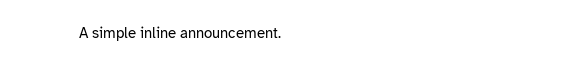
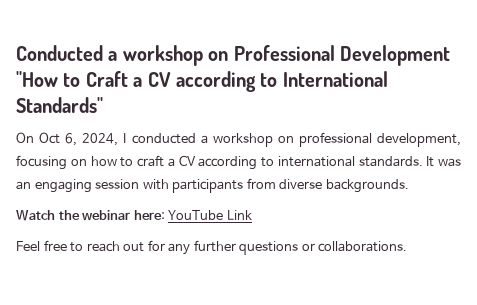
- A simple inline announcement.
+ Conducted a workshop on Professional Development "How to Craft a CV according to International Standards"
+ On Oct 6, 2024, I conducted a workshop on professional development, focusing on how to craft a CV according to international standards. It was an engaging session with participants from diverse backgrounds.
+ Watch the webinar here: YouTube Link
+ Feel free to reach out for any further questions or collaborations.

